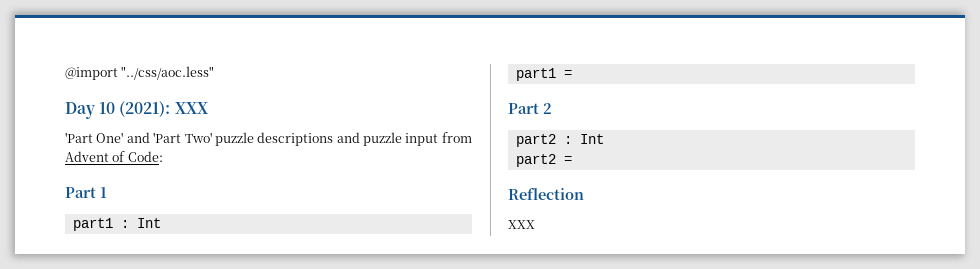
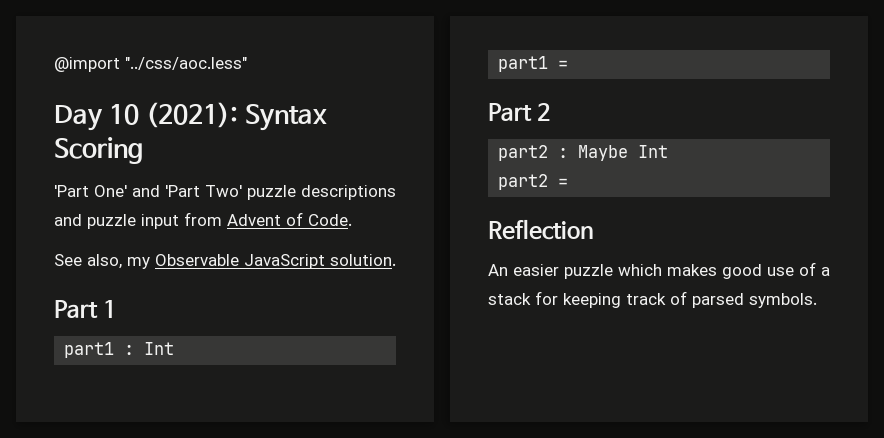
- Day 10 (2021): XXX
+ Day 10 (2021): Syntax Scoring
- 'Part One' and 'Part Two' puzzle descriptions and puzzle input from Advent of Code:
+ 'Part One' and 'Part Two' puzzle descriptions and puzzle input from Advent of Code.
+ See also, my Observable JavaScript solution.
- part2 : Int
+ part2 : Maybe Int
  Reflection
- XXX
+ An easier puzzle which makes good use of a stack for keeping track of parsed symbols.

